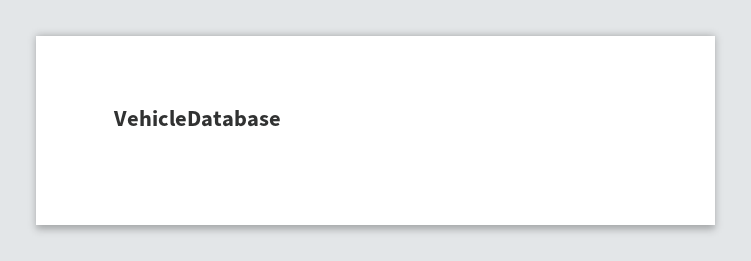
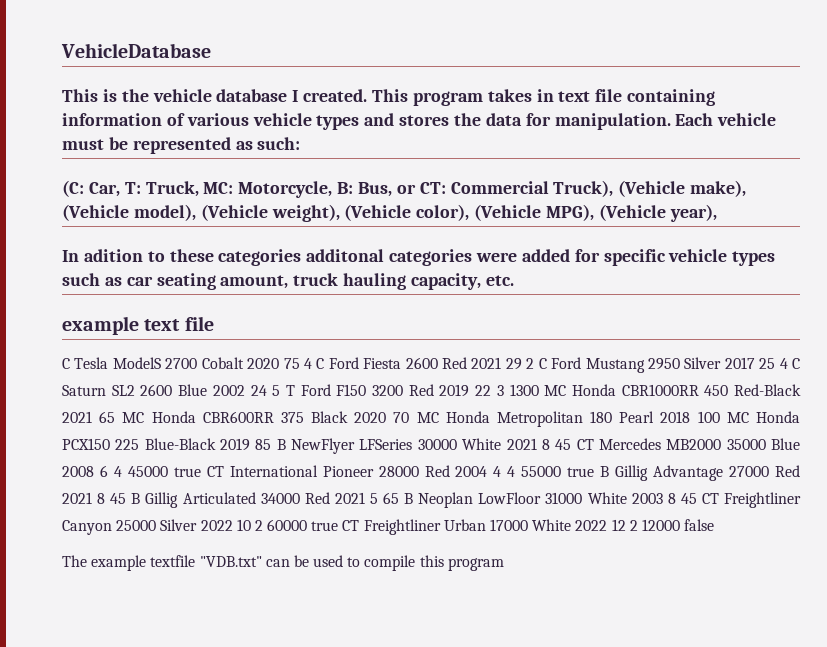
+ This is the vehicle database I created. This program takes in text file containing information of various vehicle types and stores the data for manipulation. Each vehicle must be represented as such:
+ (C: Car, T: Truck, MC: Motorcycle, B: Bus, or CT: Commercial Truck), (Vehicle make), (Vehicle model), (Vehicle weight), (Vehicle color), (Vehicle MPG), (Vehicle year),
+ In adition to these categories additonal categories were added for specific vehicle types such as car seating amount, truck hauling capacity, etc.
+ example text file
+ C Tesla ModelS 2700 Cobalt 2020 75 4 C Ford Fiesta 2600 Red 2021 29 2 C Ford Mustang 2950 Silver 2017 25 4 C Saturn SL2 2600 Blue 2002 24 5 T Ford F150 3200 Red 2019 22 3 1300 MC Honda CBR1000RR 450 Red-Black 2021 65 MC Honda CBR600RR 375 Black 2020 70 MC Honda Metropolitan 180 Pearl 2018 100 MC Honda PCX150 225 Blue-Black 2019 85 B NewFlyer LFSeries 30000 White 2021 8 45 CT Mercedes MB2000 35000 Blue 2008 6 4 45000 true CT International Pioneer 28000 Red 2004 4 4 55000 true B Gillig Advantage 27000 Red 2021 8 45 B Gillig Articulated 34000 Red 2021 5 65 B Neoplan LowFloor 31000 White 2003 8 45 CT Freightliner Canyon 25000 Silver 2022 10 2 60000 true CT Freightliner Urban 17000 White 2022 12 2 12000 false
+ The example textfile "VDB.txt" can be used to compile this program

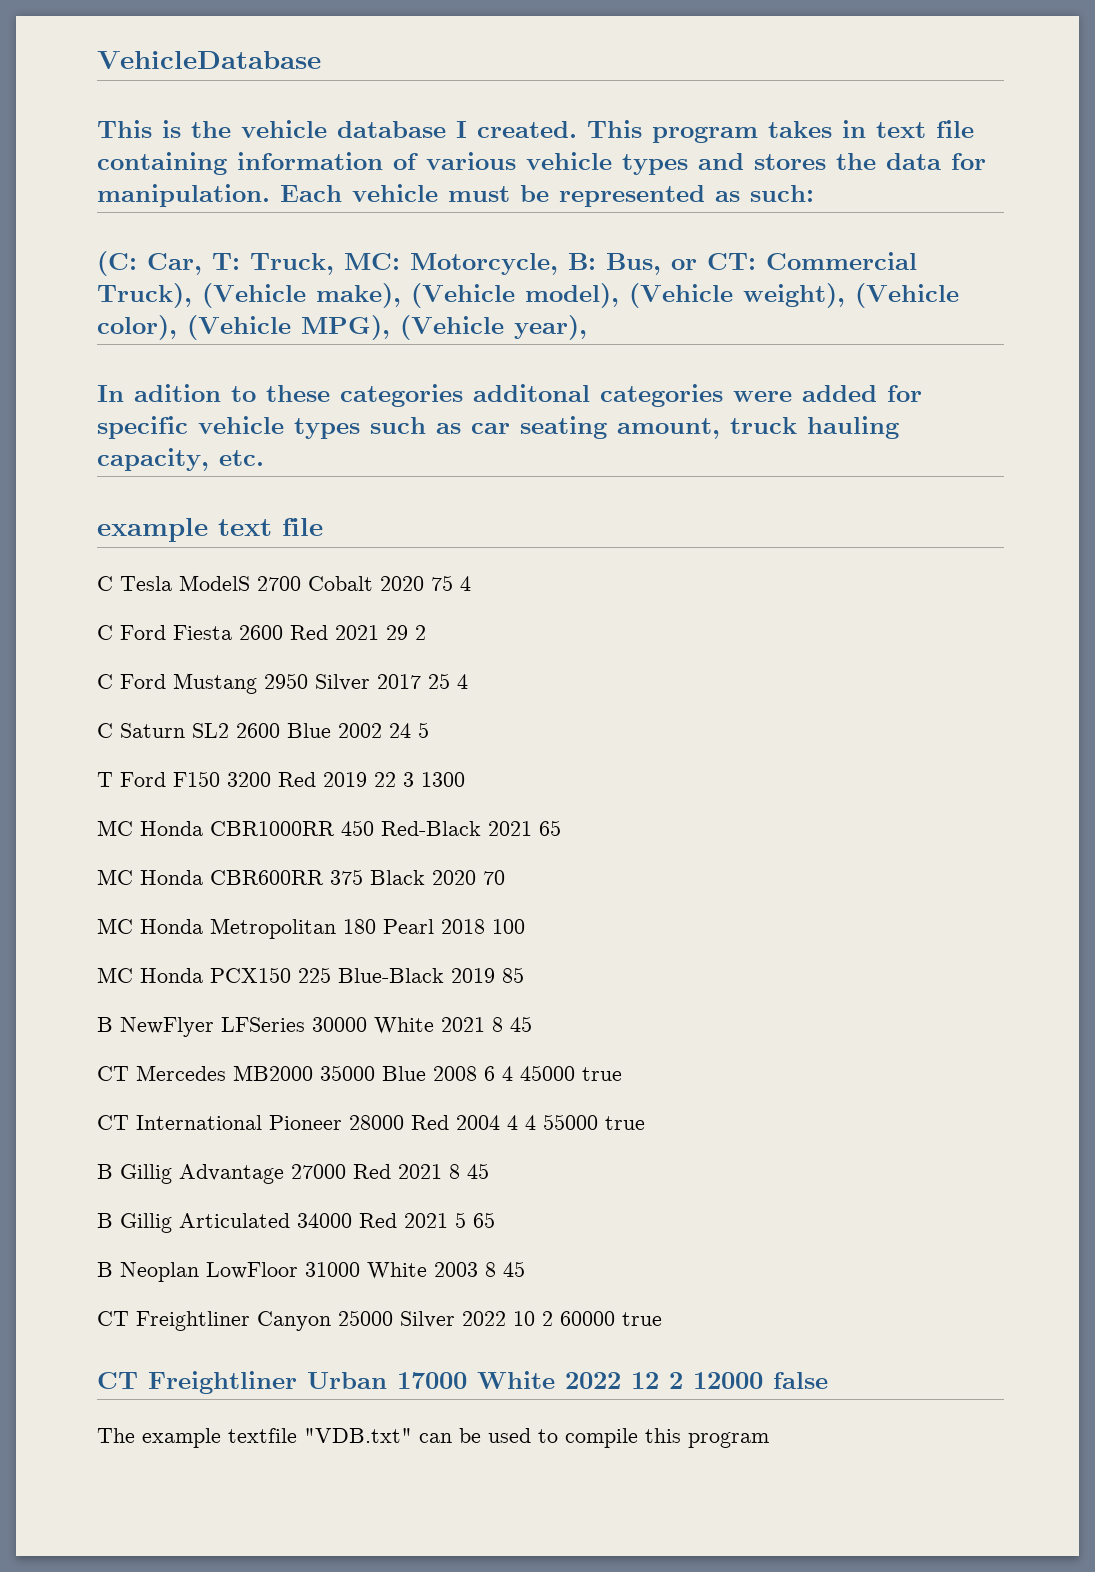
- C Tesla ModelS 2700 Cobalt 2020 75 4 C Ford Fiesta 2600 Red 2021 29 2 C Ford Mustang 2950 Silver 2017 25 4 C Saturn SL2 2600 Blue 2002 24 5 T Ford F150 3200 Red 2019 22 3 1300 MC Honda CBR1000RR 450 Red-Black 2021 65 MC Honda CBR600RR 375 Black 2020 70 MC Honda Metropolitan 180 Pearl 2018 100 MC Honda PCX150 225 Blue-Black 2019 85 B NewFlyer LFSeries 30000 White 2021 8 45 CT Mercedes MB2000 35000 Blue 2008 6 4 45000 true CT International Pioneer 28000 Red 2004 4 4 55000 true B Gillig Advantage 27000 Red 2021 8 45 B Gillig Articulated 34000 Red 2021 5 65 B Neoplan LowFloor 31000 White 2003 8 45 CT Freightliner Canyon 25000 Silver 2022 10 2 60000 true CT Freightliner Urban 17000 White 2022 12 2 12000 false
+ C Tesla ModelS 2700 Cobalt 2020 75 4
+ C Ford Fiesta 2600 Red 2021 29 2
+ C Ford Mustang 2950 Silver 2017 25 4
+ C Saturn SL2 2600 Blue 2002 24 5
+ T Ford F150 3200 Red 2019 22 3 1300
+ MC Honda CBR1000RR 450 Red-Black 2021 65
+ MC Honda CBR600RR 375 Black 2020 70
+ MC Honda Metropolitan 180 Pearl 2018 100
+ MC Honda PCX150 225 Blue-Black 2019 85
+ B NewFlyer LFSeries 30000 White 2021 8 45
+ CT Mercedes MB2000 35000 Blue 2008 6 4 45000 true
+ CT International Pioneer 28000 Red 2004 4 4 55000 true
+ B Gillig Advantage 27000 Red 2021 8 45
+ B Gillig Articulated 34000 Red 2021 5 65
+ B Neoplan LowFloor 31000 White 2003 8 45
+ CT Freightliner Canyon 25000 Silver 2022 10 2 60000 true
+ CT Freightliner Urban 17000 White 2022 12 2 12000 false

